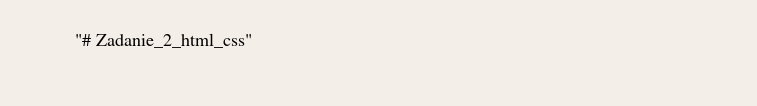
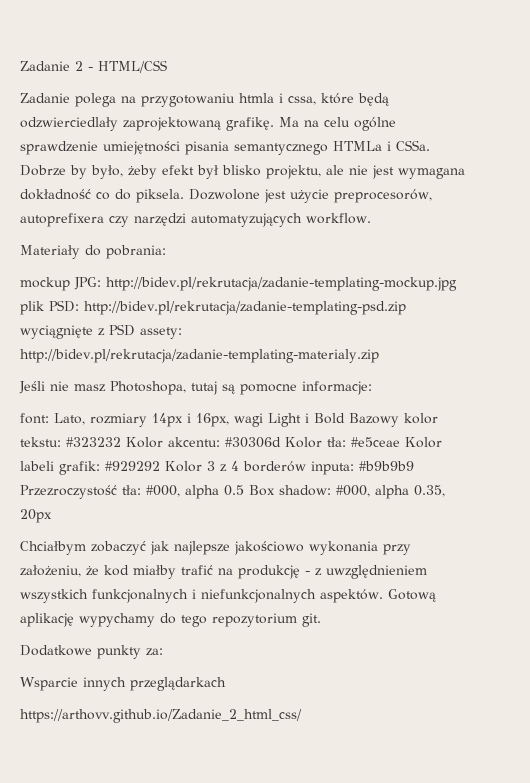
- "# Zadanie_2_html_css"
+ Zadanie 2 - HTML/CSS
+ Zadanie polega na przygotowaniu htmla i cssa, które będą odzwierciedlały zaprojektowaną grafikę. Ma na celu ogólne sprawdzenie umiejętności pisania semantycznego HTMLa i CSSa. Dobrze by było, żeby efekt był blisko projektu, ale nie jest wymagana dokładność co do piksela. Dozwolone jest użycie preprocesorów, autoprefixera czy narzędzi automatyzujących workflow.
+ Materiały do pobrania:
+ mockup JPG: http://bidev.pl/rekrutacja/zadanie-templating-mockup.jpg plik PSD: http://bidev.pl/rekrutacja/zadanie-templating-psd.zip wyciągnięte z PSD assety: http://bidev.pl/rekrutacja/zadanie-templating-materialy.zip
+ Jeśli nie masz Photoshopa, tutaj są pomocne informacje:
+ font: Lato, rozmiary 14px i 16px, wagi Light i Bold Bazowy kolor tekstu: #323232 Kolor akcentu: #30306d Kolor tła: #e5ceae Kolor labeli grafik: #929292 Kolor 3 z 4 borderów inputa: #b9b9b9 Przezroczystość tła: #000, alpha 0.5 Box shadow: #000, alpha 0.35, 20px
+ Chciałbym zobaczyć jak najlepsze jakościowo wykonania przy założeniu, że kod miałby trafić na produkcję - z uwzględnieniem wszystkich funkcjonalnych i niefunkcjonalnych aspektów. Gotową aplikację wypychamy do tego repozytorium git.
+ Dodatkowe punkty za:
+ Wsparcie innych przeglądarkach
+ https://arthovv.github.io/Zadanie_2_html_css/

